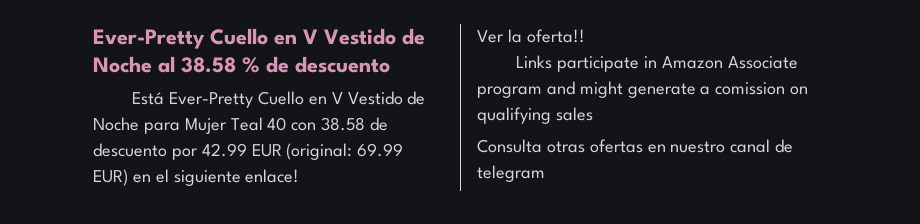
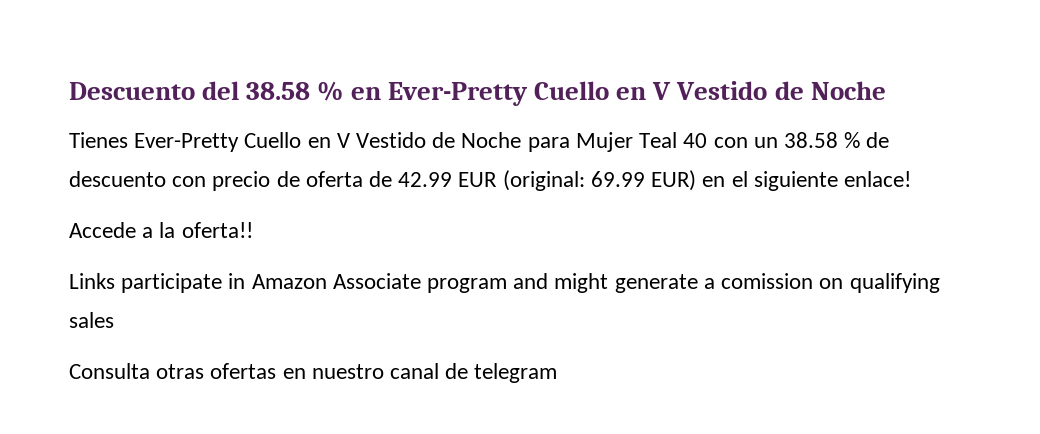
- Ever-Pretty Cuello en V Vestido de Noche al 38.58 % de descuento
- Está Ever-Pretty Cuello en V Vestido de Noche para Mujer Teal 40 con 38.58 de descuento por 42.99 EUR (original: 69.99 EUR) en el siguiente enlace!
+ Descuento del 38.58 % en Ever-Pretty Cuello en V Vestido de Noche
+ Tienes Ever-Pretty Cuello en V Vestido de Noche para Mujer Teal 40 con un 38.58 % de descuento con precio de oferta de 42.99 EUR (original: 69.99 EUR) en el siguiente enlace!
- Ver la oferta!!
+ Accede a la oferta!!

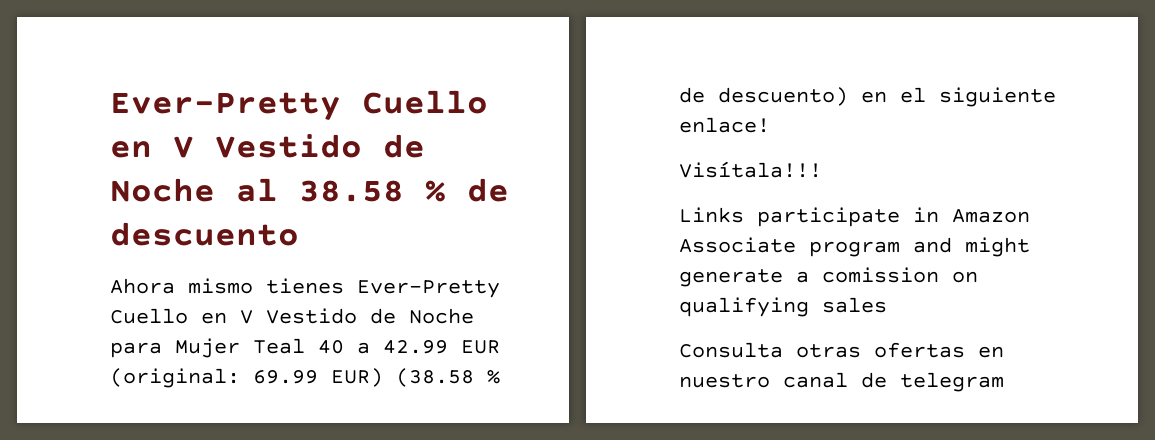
- Descuento del 38.58 % en Ever-Pretty Cuello en V Vestido de Noche
- Tienes Ever-Pretty Cuello en V Vestido de Noche para Mujer Teal 40 con un 38.58 % de descuento con precio de oferta de 42.99 EUR (original: 69.99 EUR) en el siguiente enlace!
+ Ever-Pretty Cuello en V Vestido de Noche al 38.58 % de descuento
+ Ahora mismo tienes Ever-Pretty Cuello en V Vestido de Noche para Mujer Teal 40 a 42.99 EUR (original: 69.99 EUR) (38.58 % de descuento) en el siguiente enlace!
- Accede a la oferta!!
+ Visítala!!!

